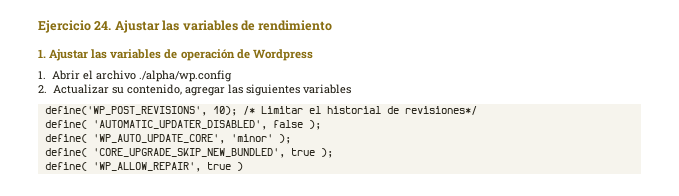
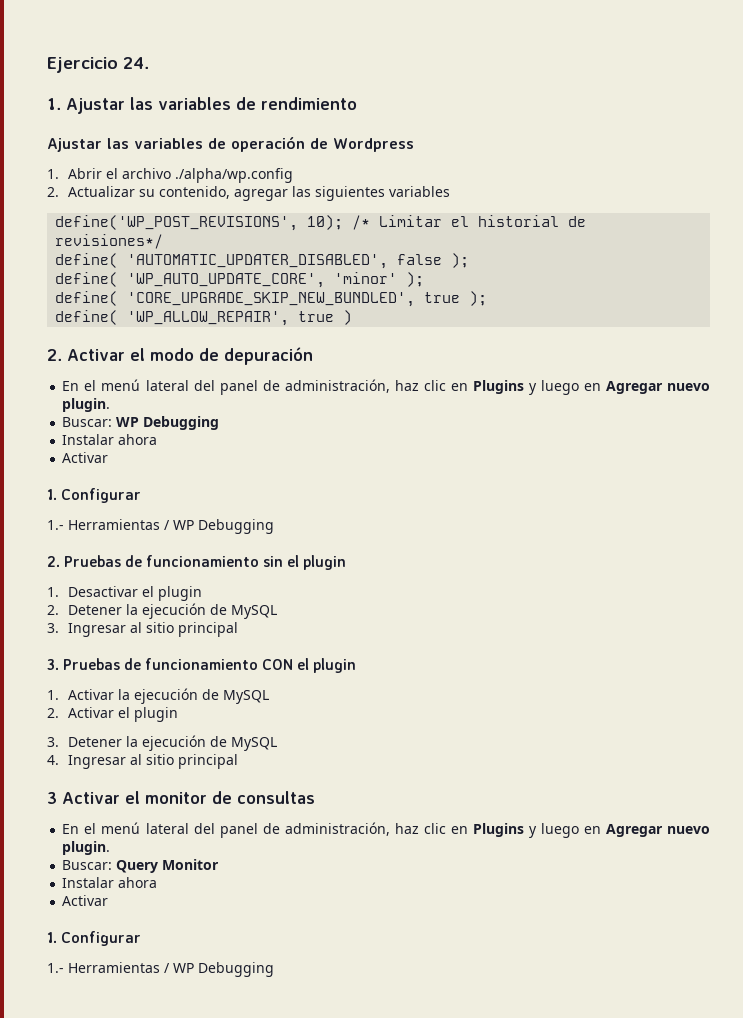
- Ejercicio 24. Ajustar las variables de rendimiento
+ Ejercicio 24.
+ 1. Ajustar las variables de rendimiento
- 1. Ajustar las variables de operación de Wordpress
+ Ajustar las variables de operación de Wordpress
+ 2. Activar el modo de depuración
+ En el menú lateral del panel de administración, haz clic en Plugins y luego en Agregar nuevo plugin.
+ Buscar: WP Debugging
+ Instalar ahora
+ Activar
+ 1. Configurar
+ 1.- Herramientas / WP Debugging
+ 2. Pruebas de funcionamiento sin el plugin
+ 1. Desactivar el plugin
+ 2. Detener la ejecución de MySQL
+ 3. Ingresar al sitio principal
+ 3. Pruebas de funcionamiento CON el plugin
+ 1. Activar la ejecución de MySQL
+ 2. Activar el plugin
+ 3. Detener la ejecución de MySQL
+ 4. Ingresar al sitio principal
+ 3 Activar el monitor de consultas
+ En el menú lateral del panel de administración, haz clic en Plugins y luego en Agregar nuevo plugin.
+ Buscar: Query Monitor
+ Instalar ahora
+ Activar
+ 1. Configurar
+ 1.- Herramientas / WP Debugging

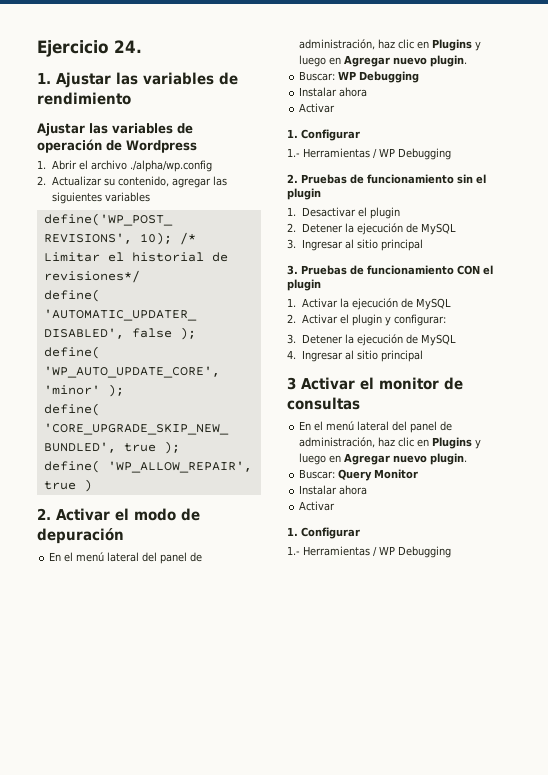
- 2. Activar el plugin
+ 2. Activar el plugin y configurar:

